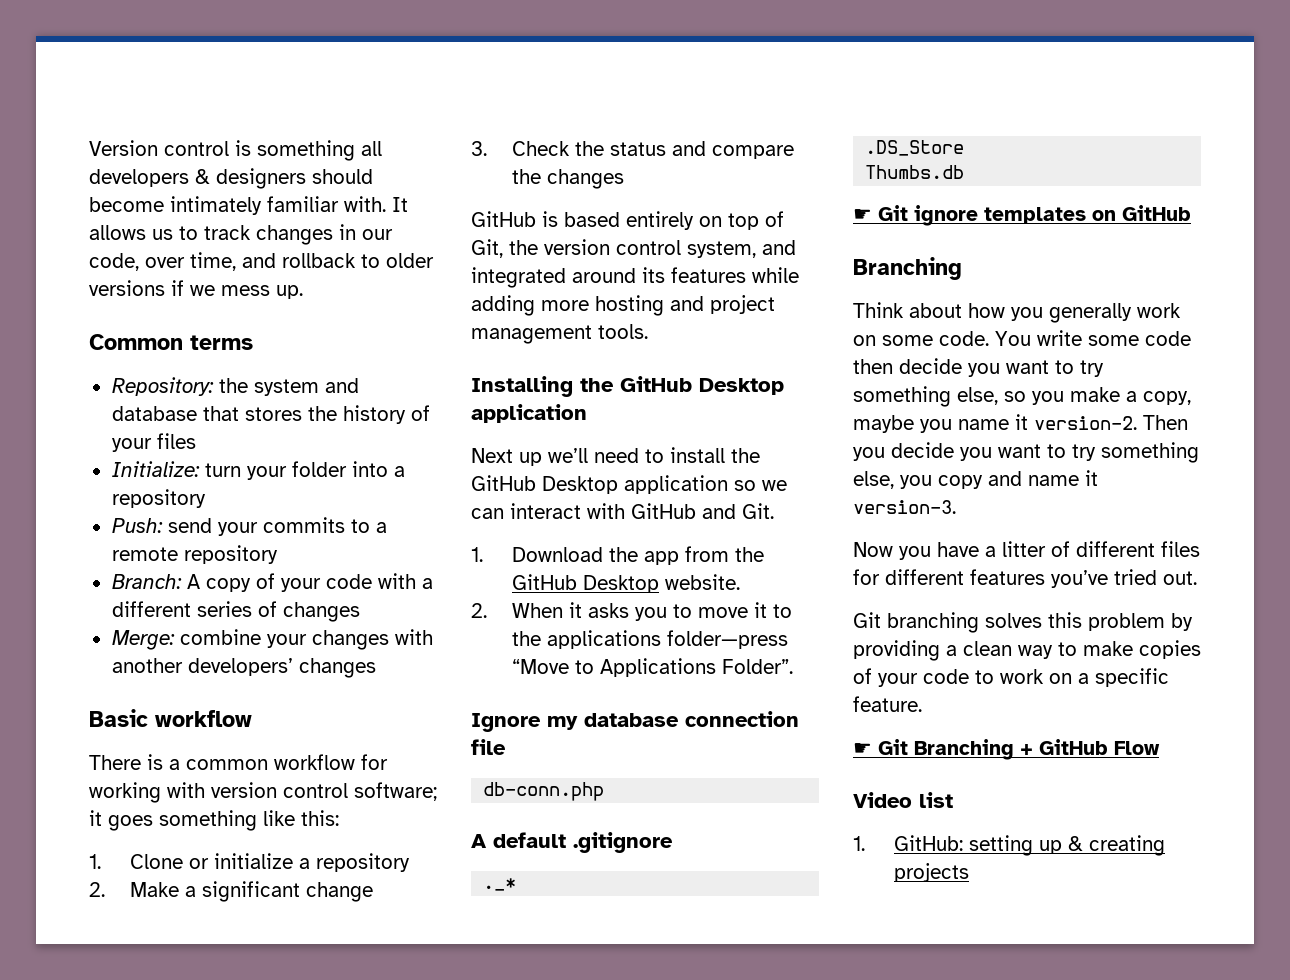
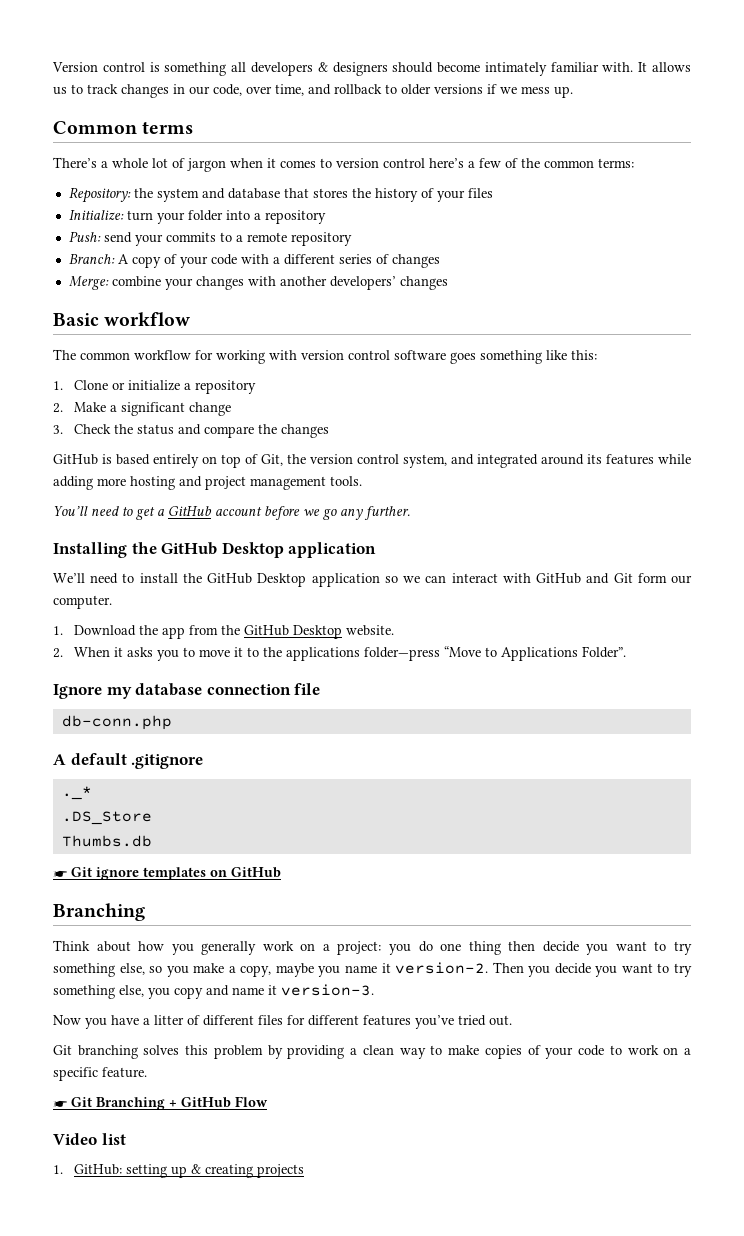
+ There’s a whole lot of jargon when it comes to version control here’s a few of the common terms:
- There is a common workflow for working with version control software; it goes something like this:
+ The common workflow for working with version control software goes something like this:
+ You’ll need to get a GitHub account before we go any further.
- Next up we’ll need to install the GitHub Desktop application so we can interact with GitHub and Git.
+ We’ll need to install the GitHub Desktop application so we can interact with GitHub and Git form our computer.
- Think about how you generally work on some code. You write some code then decide you want to try something else, so you make a copy, maybe you name it version-2.
+ Think about how you generally work on a project: you do one thing then decide you want to try something else, so you make a copy, maybe you name it version-2.

